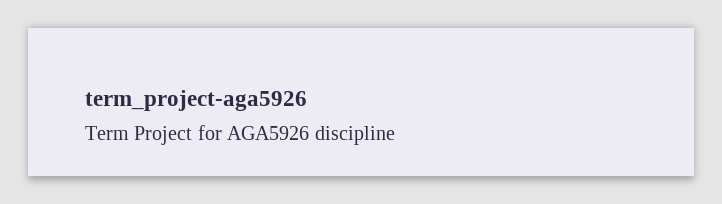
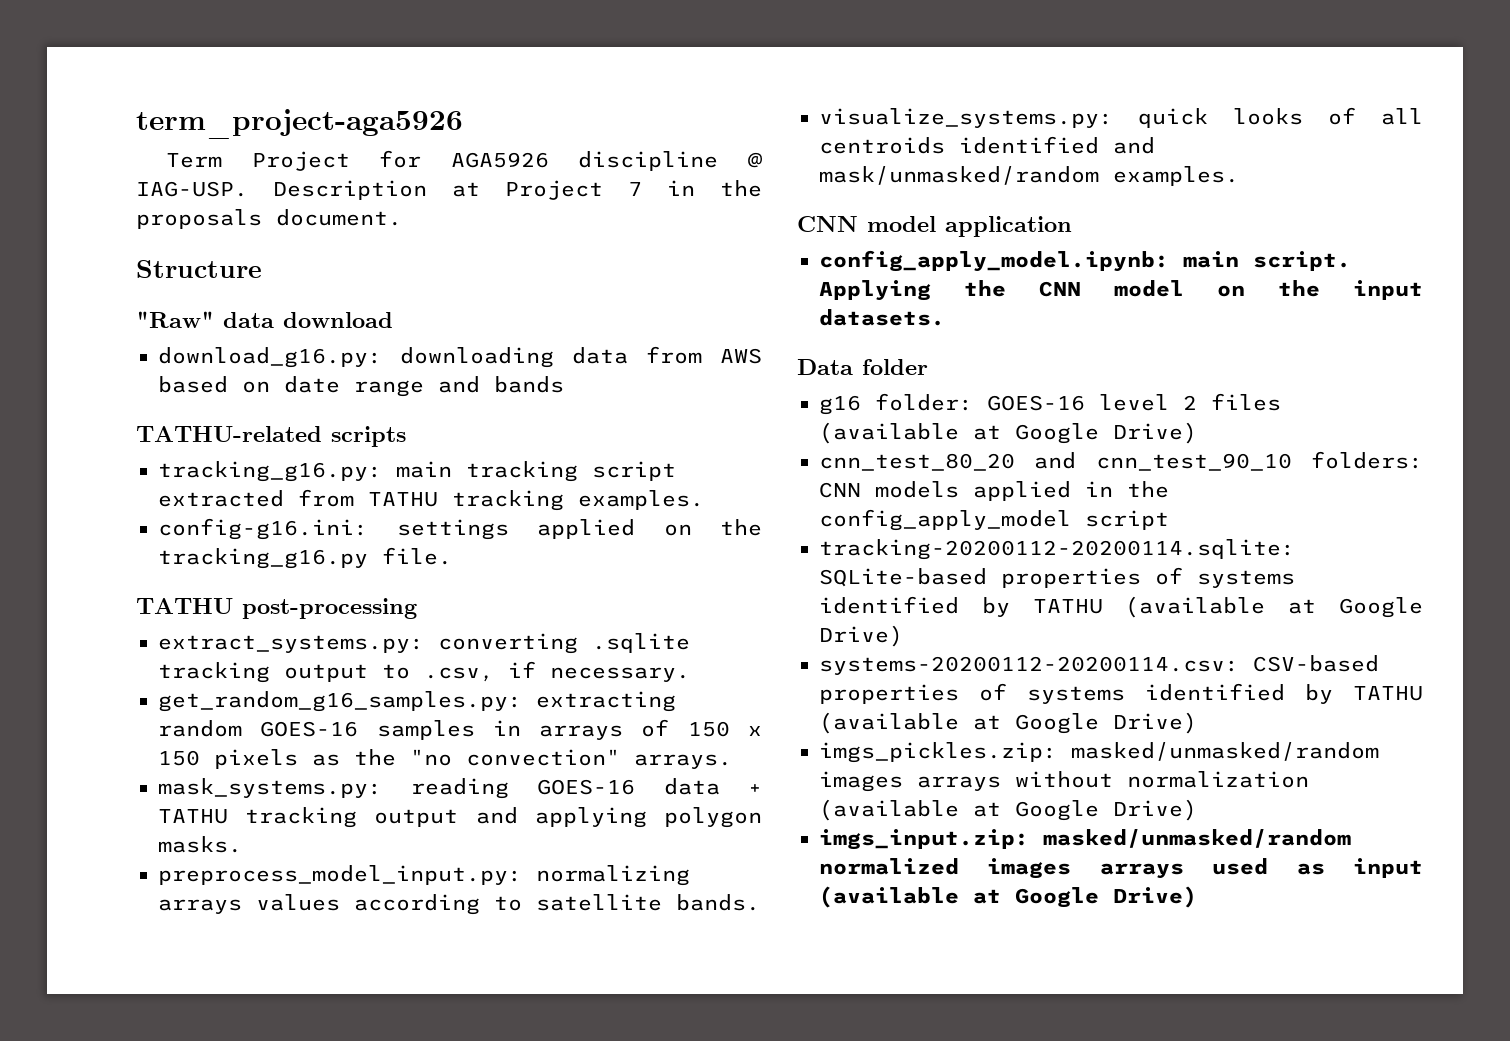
- Term Project for AGA5926 discipline
+ Term Project for AGA5926 discipline @ IAG-USP. Description at Project 7 in the proposals document.
+ Structure
+ "Raw" data download
+ download_g16.py: downloading data from AWS based on date range and bands
+ TATHU-related scripts
+ tracking_g16.py: main tracking script extracted from TATHU tracking examples.
+ config-g16.ini: settings applied on the tracking_g16.py file.
+ TATHU post-processing
+ extract_systems.py: converting .sqlite tracking output to .csv, if necessary.
+ get_random_g16_samples.py: extracting random GOES-16 samples in arrays of 150 x 150 pixels as the "no convection" arrays.
+ mask_systems.py: reading GOES-16 data + TATHU tracking output and applying polygon masks.
+ preprocess_model_input.py: normalizing arrays values according to satellite bands.
+ visualize_systems.py: quick looks of all centroids identified and mask/unmasked/random examples.
+ CNN model application
+ config_apply_model.ipynb: main script. Applying the CNN model on the input datasets.
+ Data folder
+ g16 folder: GOES-16 level 2 files (available at Google Drive)
+ cnn_test_80_20 and cnn_test_90_10 folders: CNN models applied in the config_apply_model script
+ tracking-20200112-20200114.sqlite: SQLite-based properties of systems identified by TATHU (available at Google Drive)
+ systems-20200112-20200114.csv: CSV-based properties of systems identified by TATHU (available at Google Drive)
+ imgs_pickles.zip: masked/unmasked/random images arrays without normalization (available at Google Drive)
+ imgs_input.zip: masked/unmasked/random normalized images arrays used as input (available at Google Drive)

